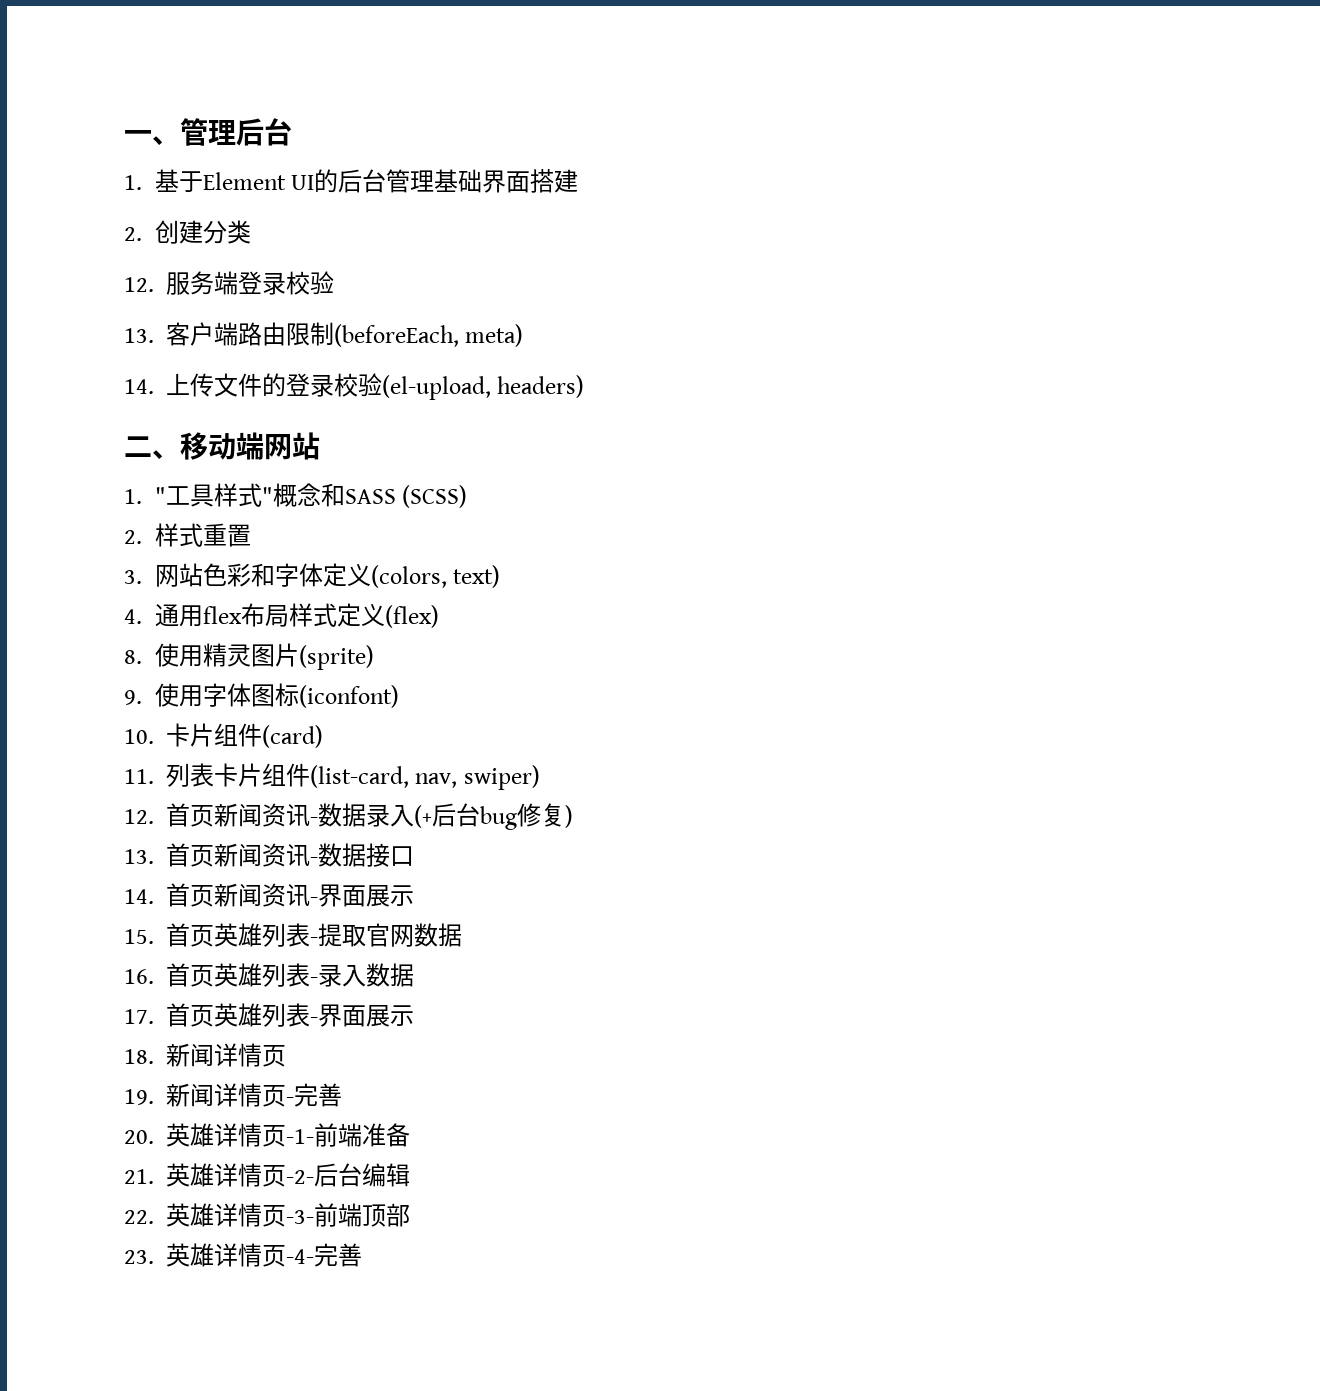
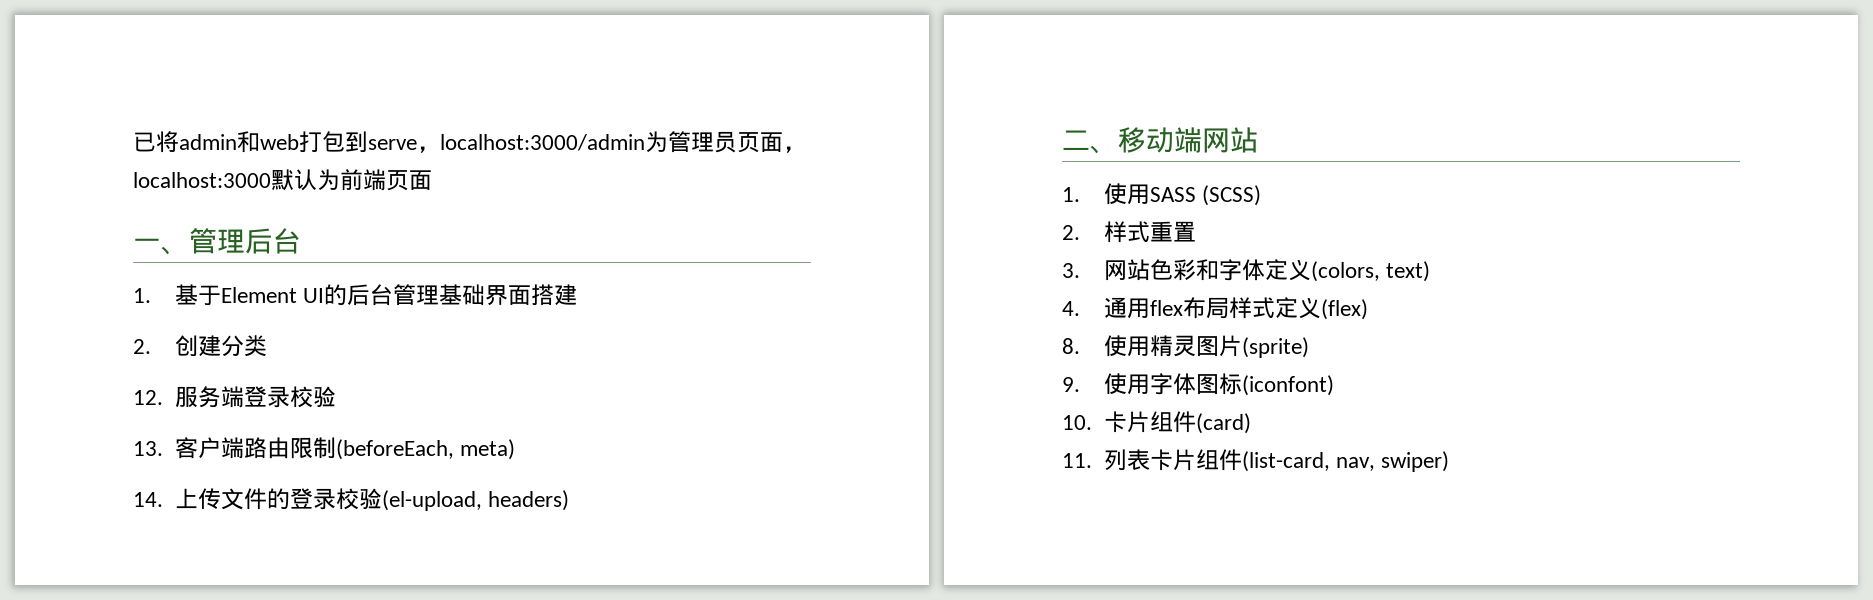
+ 已将admin和web打包到serve，localhost:3000/admin为管理员页面，localhost:3000默认为前端页面
- 1. "工具样式"概念和SASS (SCSS)
+ 1.使用SASS (SCSS)
- 12.首页新闻资讯-数据录入(+后台bug修复)
- 13.首页新闻资讯-数据接口
- 14.首页新闻资讯-界面展示
- 15.首页英雄列表-提取官网数据
- 16.首页英雄列表-录入数据
- 17.首页英雄列表-界面展示
- 18.新闻详情页
- 19.新闻详情页-完善
- 20.英雄详情页-1-前端准备
- 21.英雄详情页-2-后台编辑
- 22.英雄详情页-3-前端顶部
- 23.英雄详情页-4-完善

